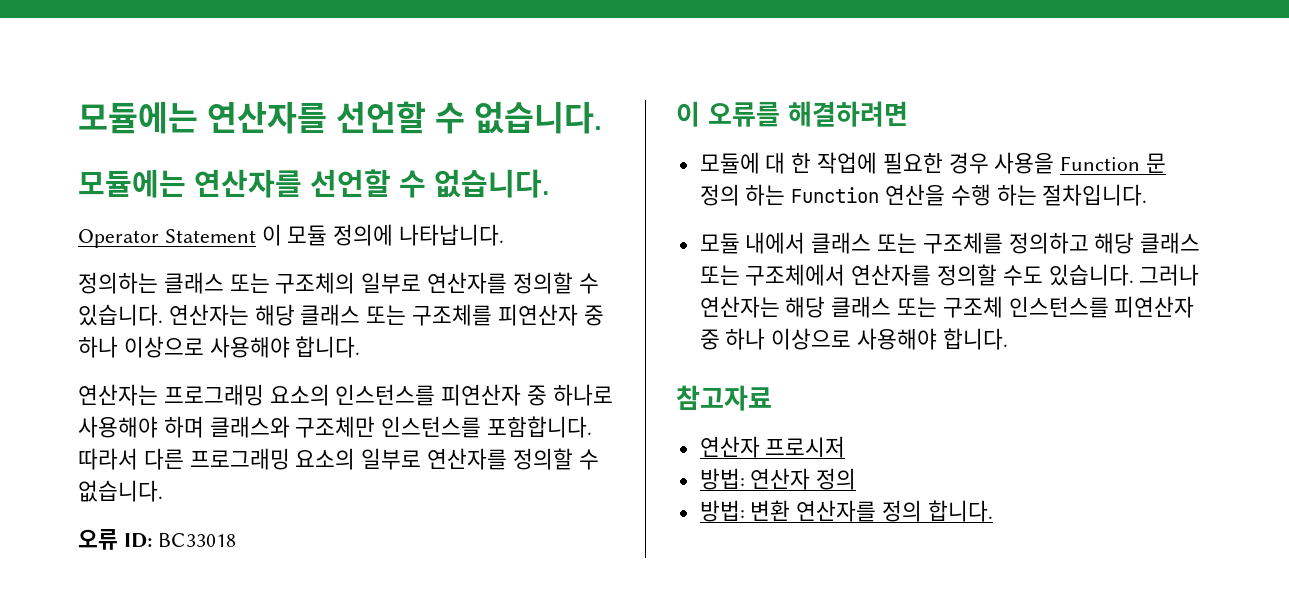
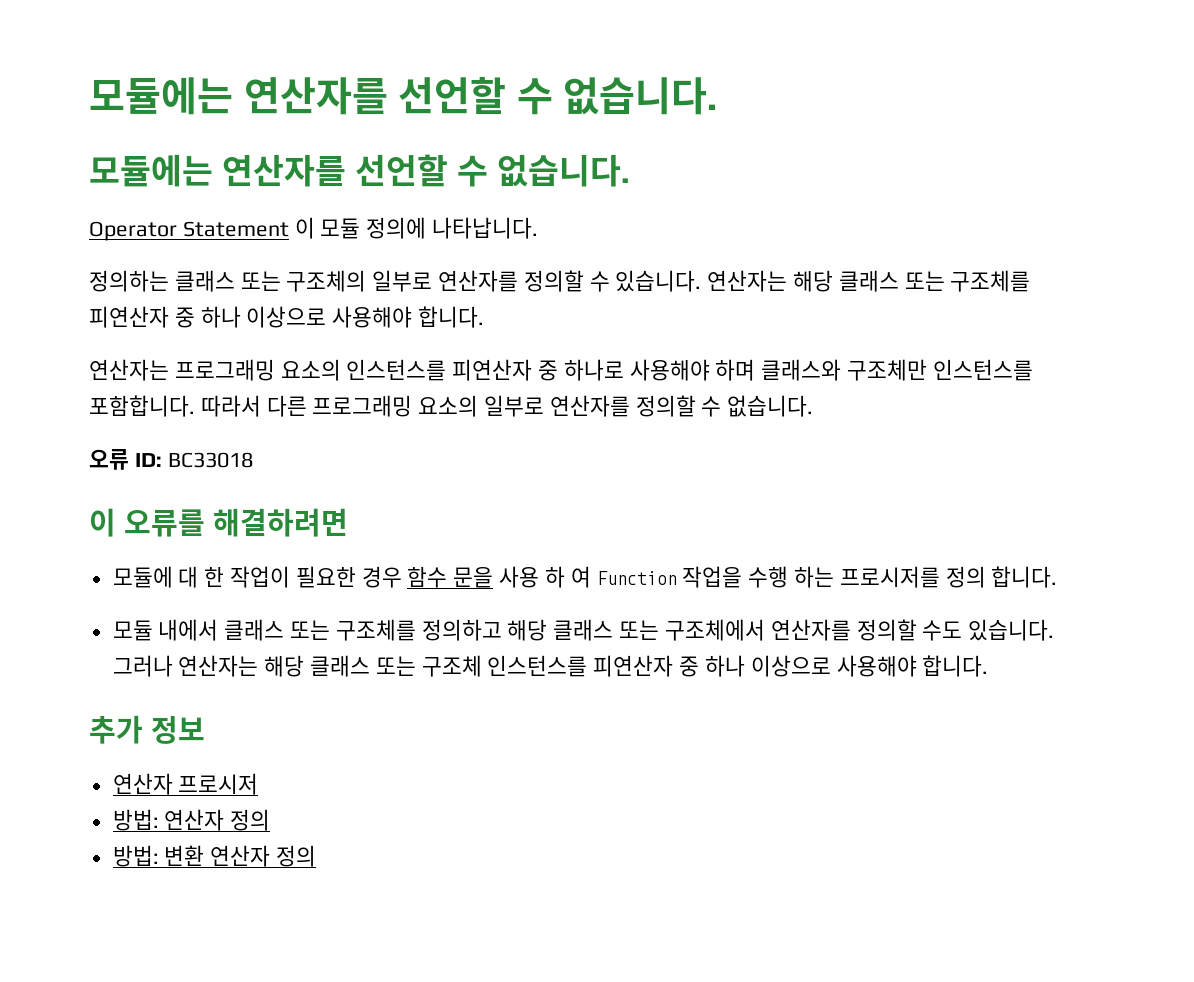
- 모듈에 대 한 작업에 필요한 경우 사용을 Function 문 정의 하는 Function 연산을 수행 하는 절차입니다.
+ 모듈에 대 한 작업이 필요한 경우 함수 문을 사용 하 여 Function 작업을 수행 하는 프로시저를 정의 합니다.
- 참고자료
+ 추가 정보
- 방법: 변환 연산자를 정의 합니다.
+ 방법: 변환 연산자 정의

